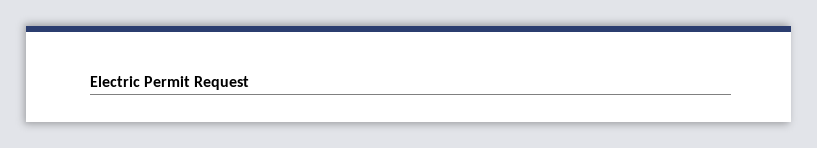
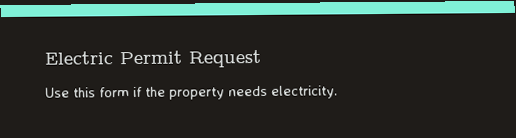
+ Use this form if the property needs electricity.

